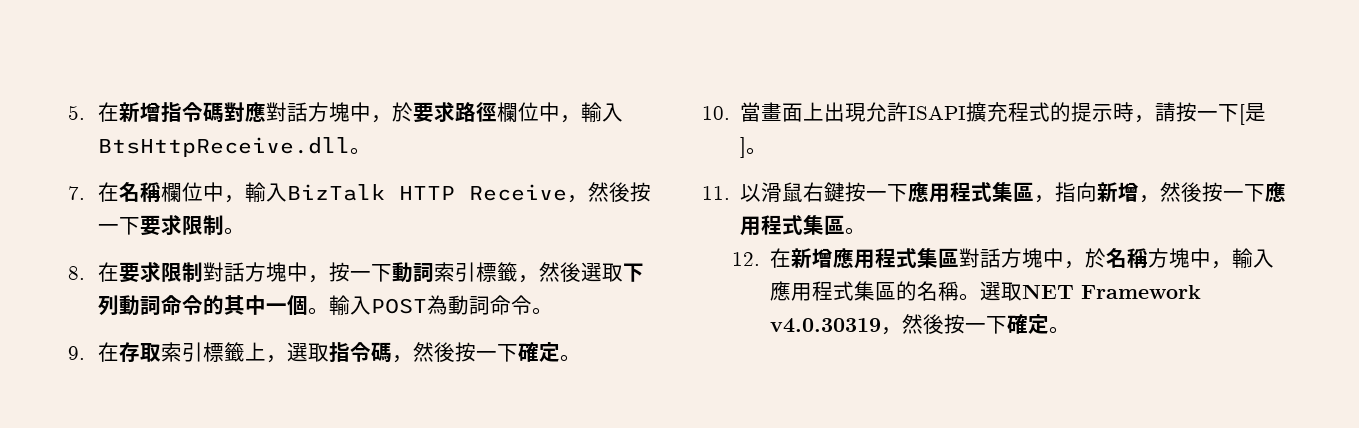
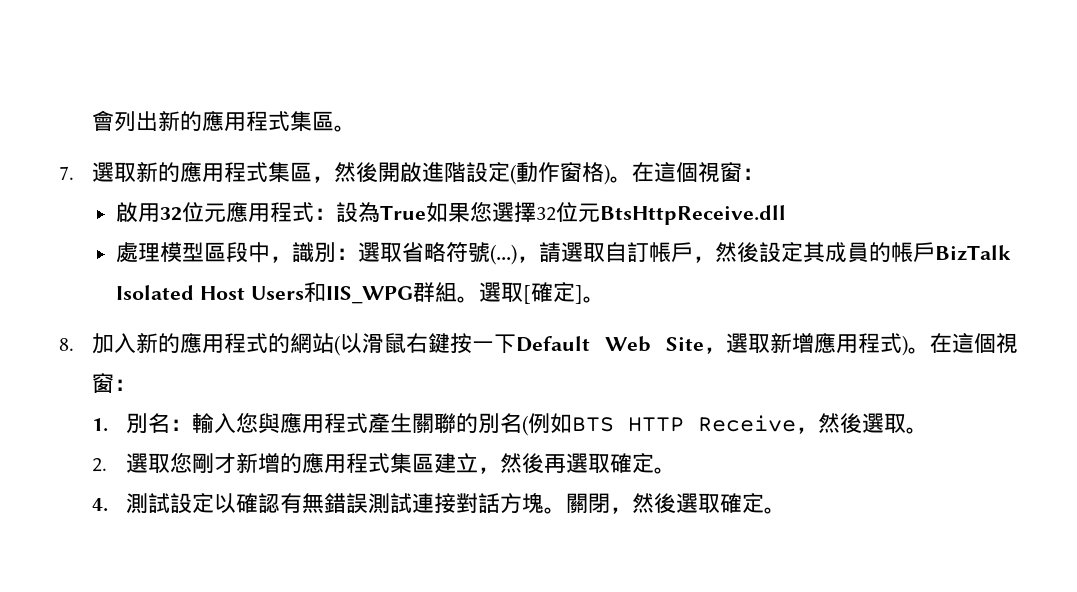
- 5.在新增指令碼對應對話方塊中，於要求路徑欄位中，輸入BtsHttpReceive.dll。
- 7.在名稱欄位中，輸入BizTalk HTTP Receive，然後按一下要求限制。
- 8.在要求限制對話方塊中，按一下動詞索引標籤，然後選取下列動詞命令的其中一個。輸入POST為動詞命令。
- 9.在存取索引標籤上，選取指令碼，然後按一下確定。
- 10.當畫面上出現允許ISAPI擴充程式的提示時，請按一下[是]。
- 11.以滑鼠右鍵按一下應用程式集區，指向新增，然後按一下應用程式集區。
- 12.在新增應用程式集區對話方塊中，於名稱方塊中，輸入應用程式集區的名稱。選取NET Framework v4.0.30319，然後按一下確定。
+ 會列出新的應用程式集區。
+ 7.選取新的應用程式集區，然後開啟進階設定(動作窗格)。在這個視窗：
+ 啟用32位元應用程式：設為True如果您選擇32位元BtsHttpReceive.dll
+ 處理模型區段中，識別：選取省略符號(...)，請選取自訂帳戶，然後設定其成員的帳戶BizTalk Isolated Host Users和IIS_WPG群組。選取[確定]。
+ 8.加入新的應用程式的網站(以滑鼠右鍵按一下Default Web Site，選取新增應用程式)。在這個視窗：
+ 1.別名：輸入您與應用程式產生關聯的別名(例如BTS HTTP Receive，然後選取。
+ 2.選取您剛才新增的應用程式集區建立，然後再選取確定。
+ 4.測試設定以確認有無錯誤測試連接對話方塊。關閉，然後選取確定。

